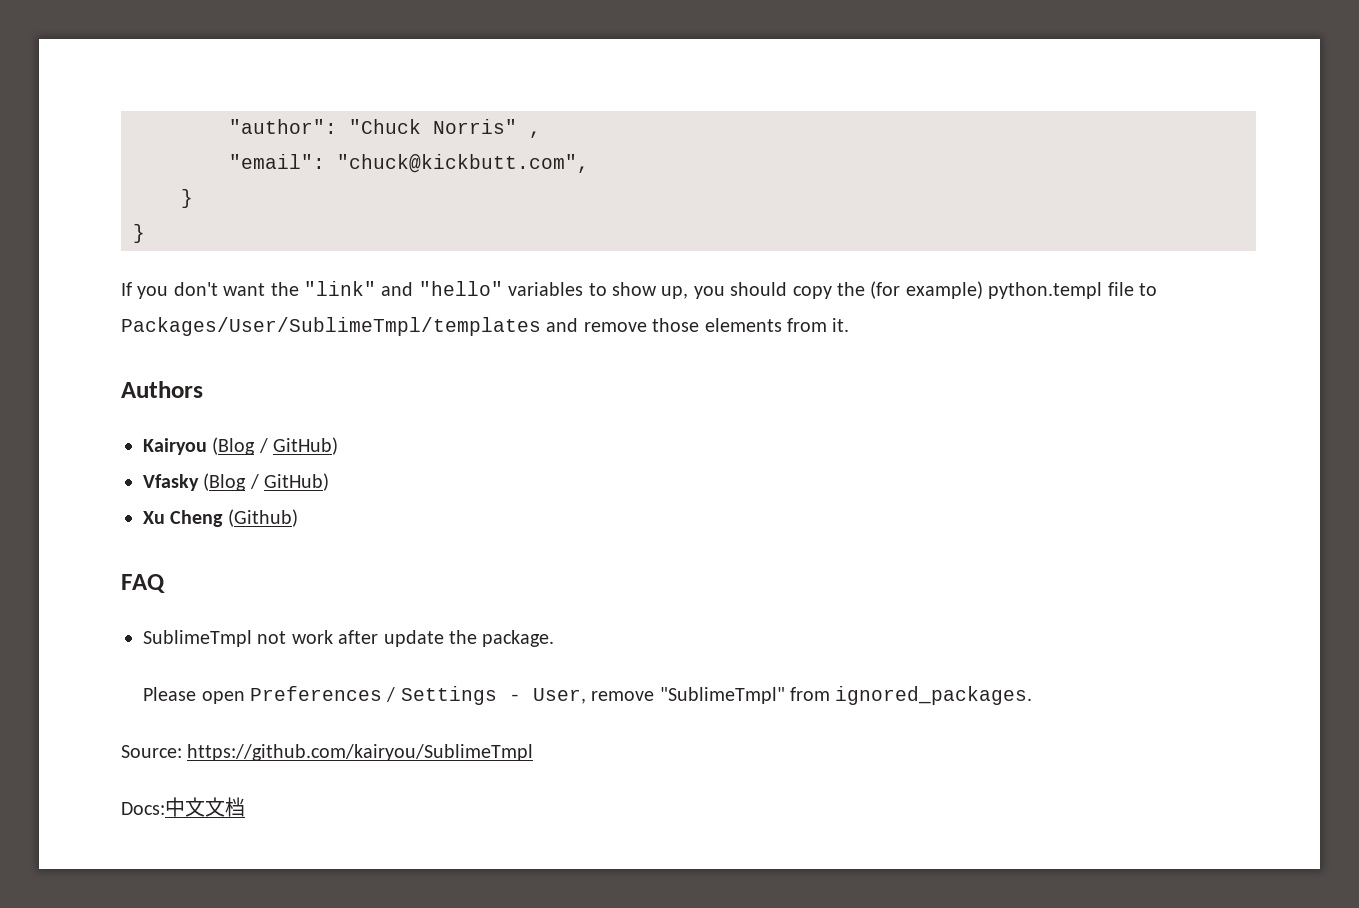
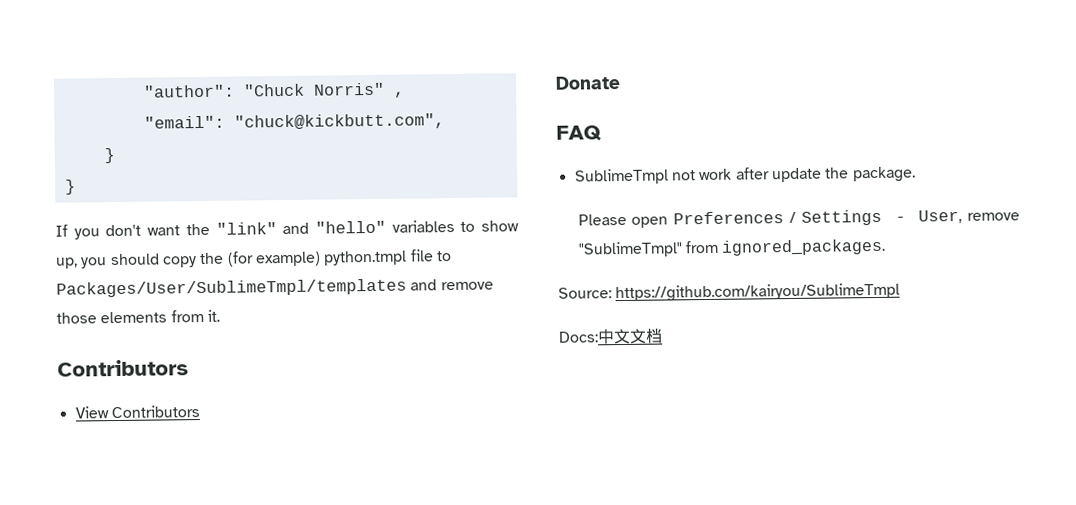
- If you don't want the "link" and "hello" variables to show up, you should copy the (for example) python.templ file to Packages/User/SublimeTmpl/templates and remove those elements from it.
- Authors
- Kairyou (Blog / GitHub)
- Vfasky (Blog / GitHub)
- Xu Cheng (Github)
+ If you don't want the "link" and "hello" variables to show up, you should copy the (for example) python.tmpl file to Packages/User/SublimeTmpl/templates and remove those elements from it.
+ Contributors
+ View Contributors
+ Donate

